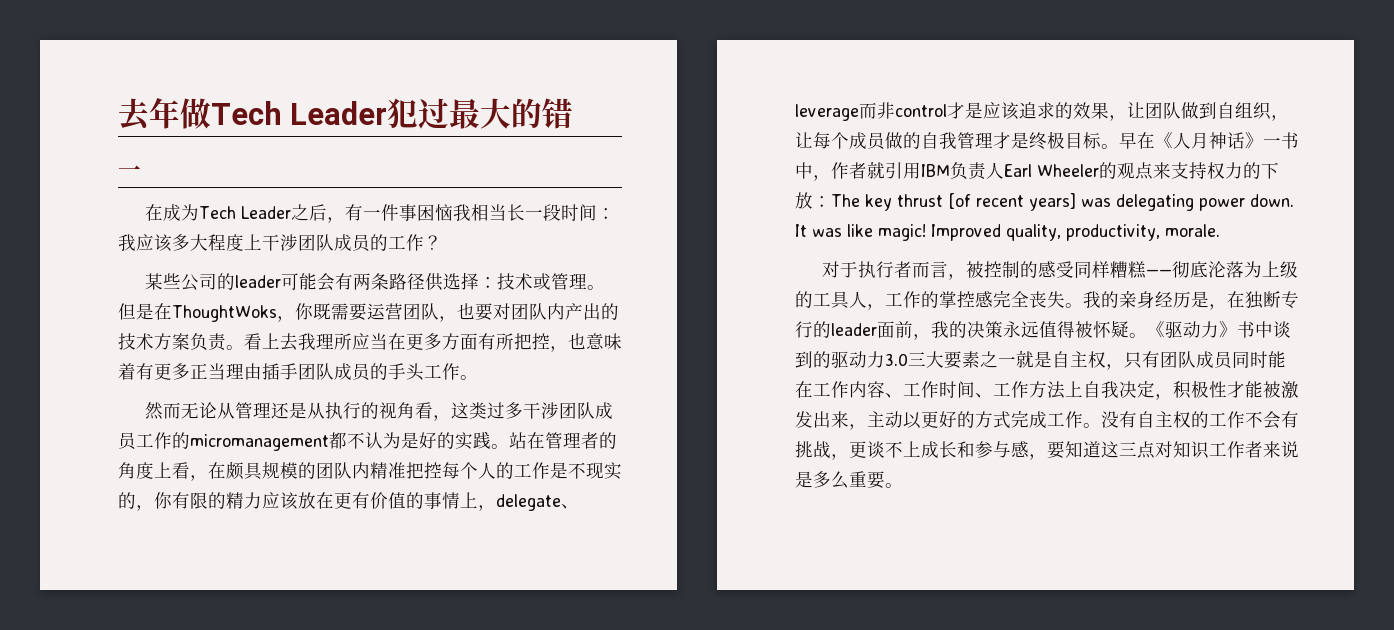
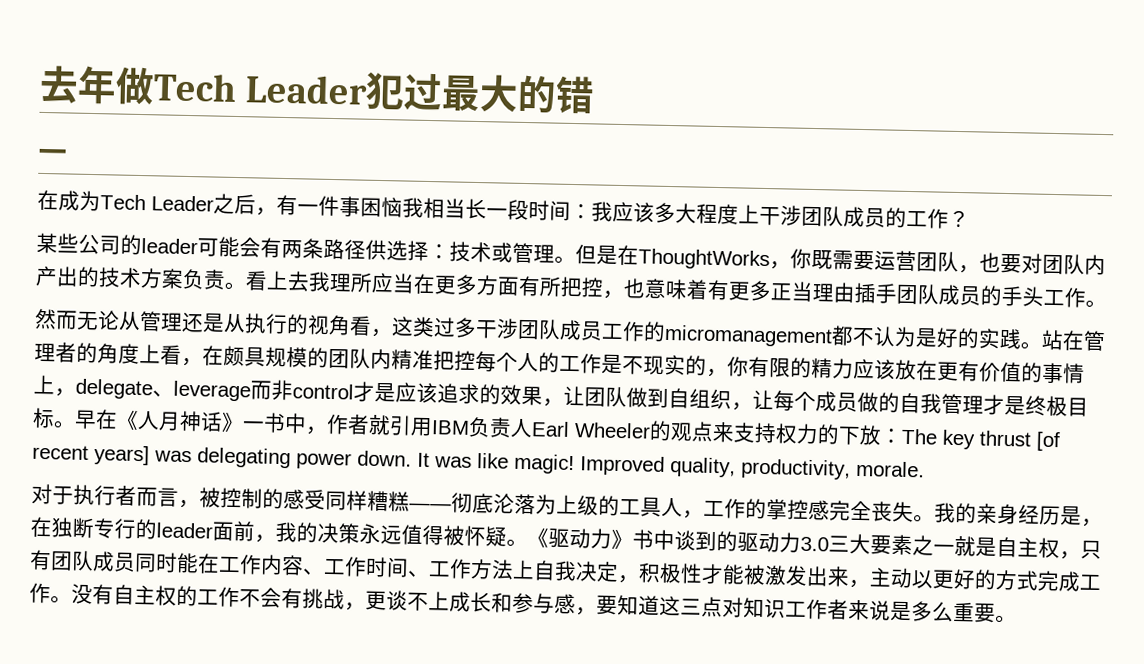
- 但是在ThoughtWoks，你既需要运营团队，也要对团队内产出的技术方案负责。
+ 但是在ThoughtWorks，你既需要运营团队，也要对团队内产出的技术方案负责。

